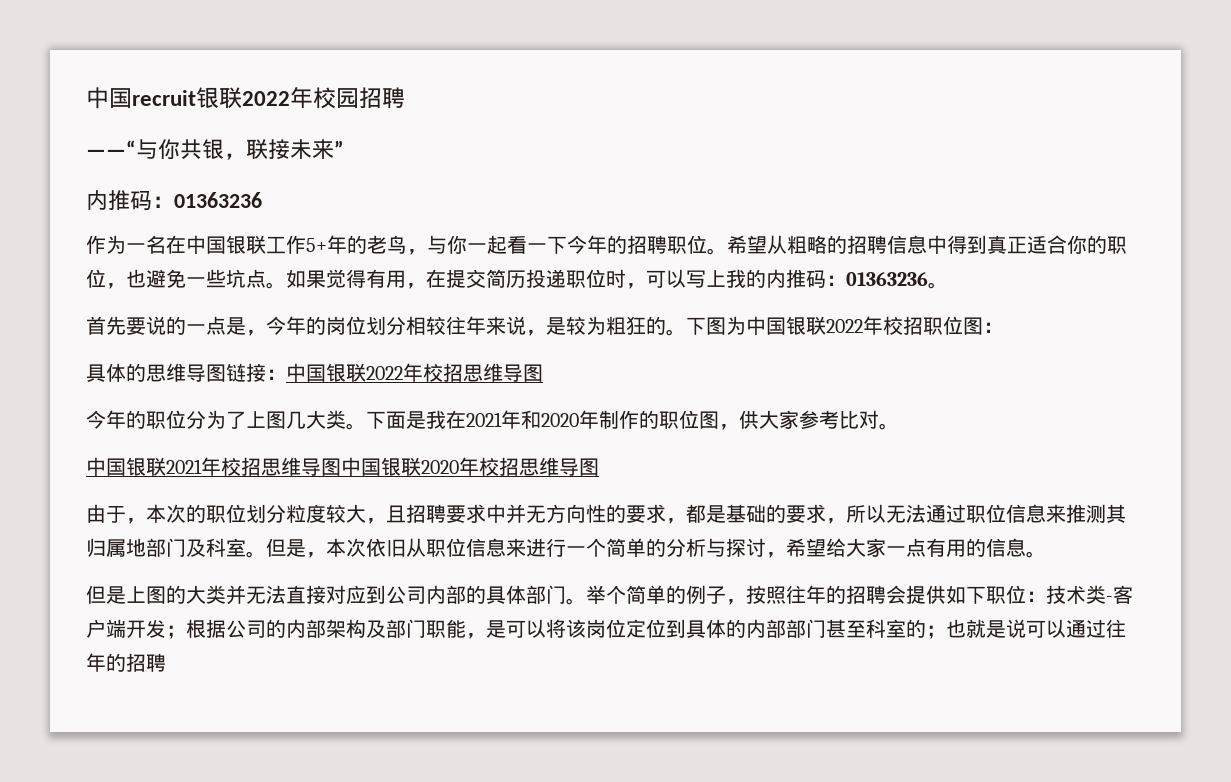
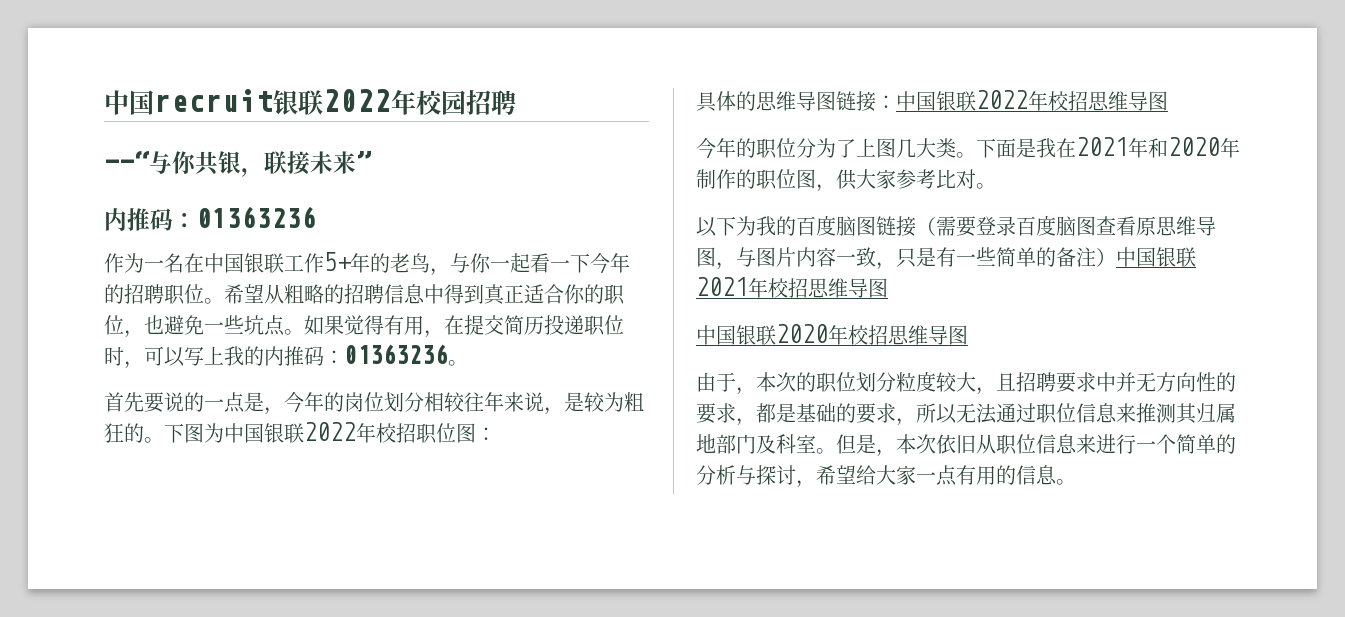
- 中国银联2021年校招思维导图中国银联2020年校招思维导图
+ 以下为我的百度脑图链接（需要登录百度脑图查看原思维导图，与图片内容一致，只是有一些简单的备注）中国银联2021年校招思维导图
+ 中国银联2020年校招思维导图
- 但是上图的大类并无法直接对应到公司内部的具体部门。举个简单的例子，按照往年的招聘会提供如下职位：技术类-客户端开发；根据公司的内部架构及部门职能，是可以将该岗位定位到具体的内部部门甚至科室的；也就是说可以通过往年的招聘

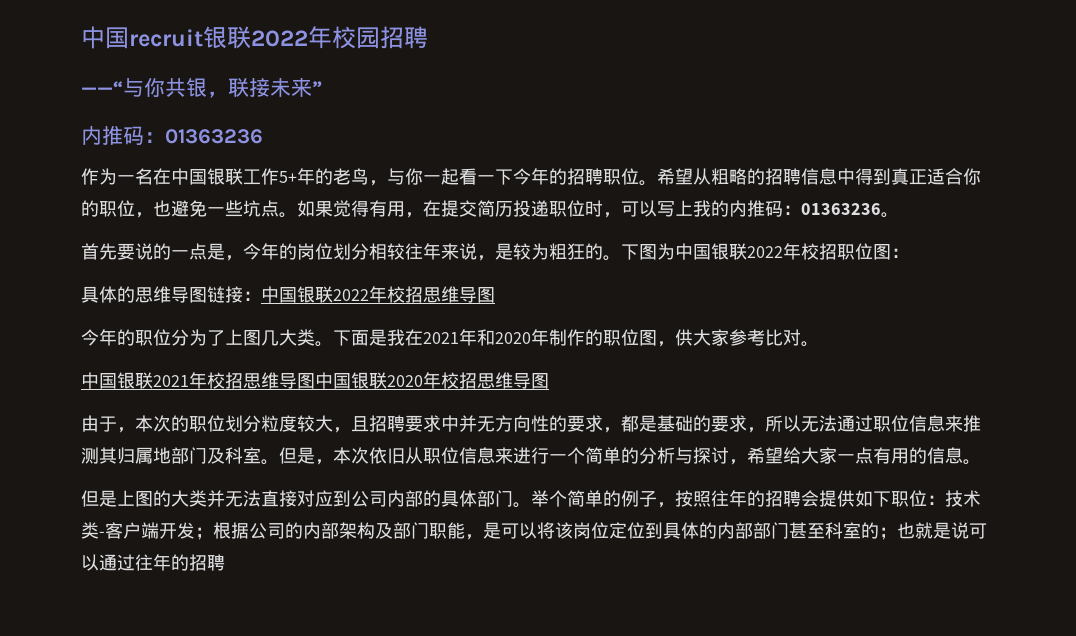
- 以下为我的百度脑图链接（需要登录百度脑图查看原思维导图，与图片内容一致，只是有一些简单的备注）中国银联2021年校招思维导图
- 中国银联2020年校招思维导图
+ 中国银联2021年校招思维导图中国银联2020年校招思维导图
+ 但是上图的大类并无法直接对应到公司内部的具体部门。举个简单的例子，按照往年的招聘会提供如下职位：技术类-客户端开发；根据公司的内部架构及部门职能，是可以将该岗位定位到具体的内部部门甚至科室的；也就是说可以通过往年的招聘

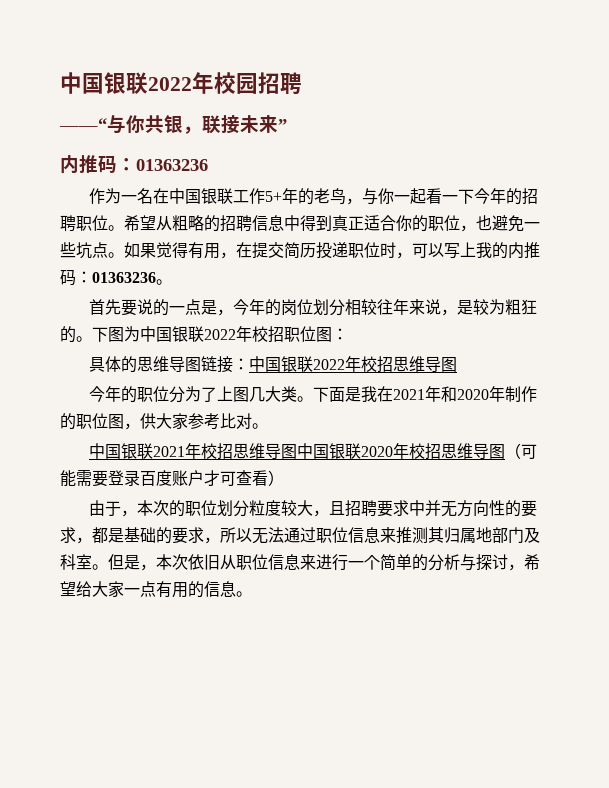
- 中国recruit银联2022年校园招聘
+ 中国银联2022年校园招聘
- 中国银联2021年校招思维导图中国银联2020年校招思维导图
+ 中国银联2021年校招思维导图中国银联2020年校招思维导图（可能需要登录百度账户才可查看）
- 但是上图的大类并无法直接对应到公司内部的具体部门。举个简单的例子，按照往年的招聘会提供如下职位：技术类-客户端开发；根据公司的内部架构及部门职能，是可以将该岗位定位到具体的内部部门甚至科室的；也就是说可以通过往年的招聘

